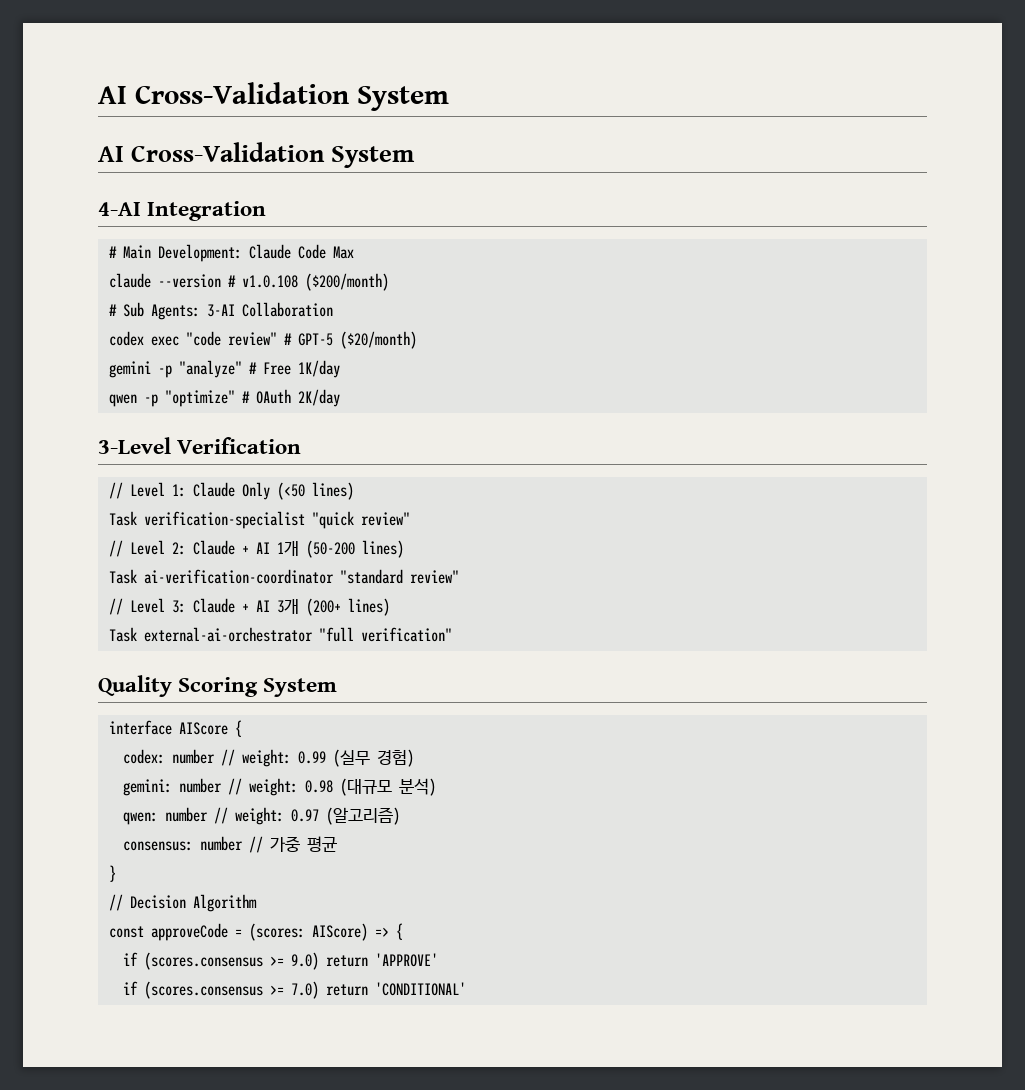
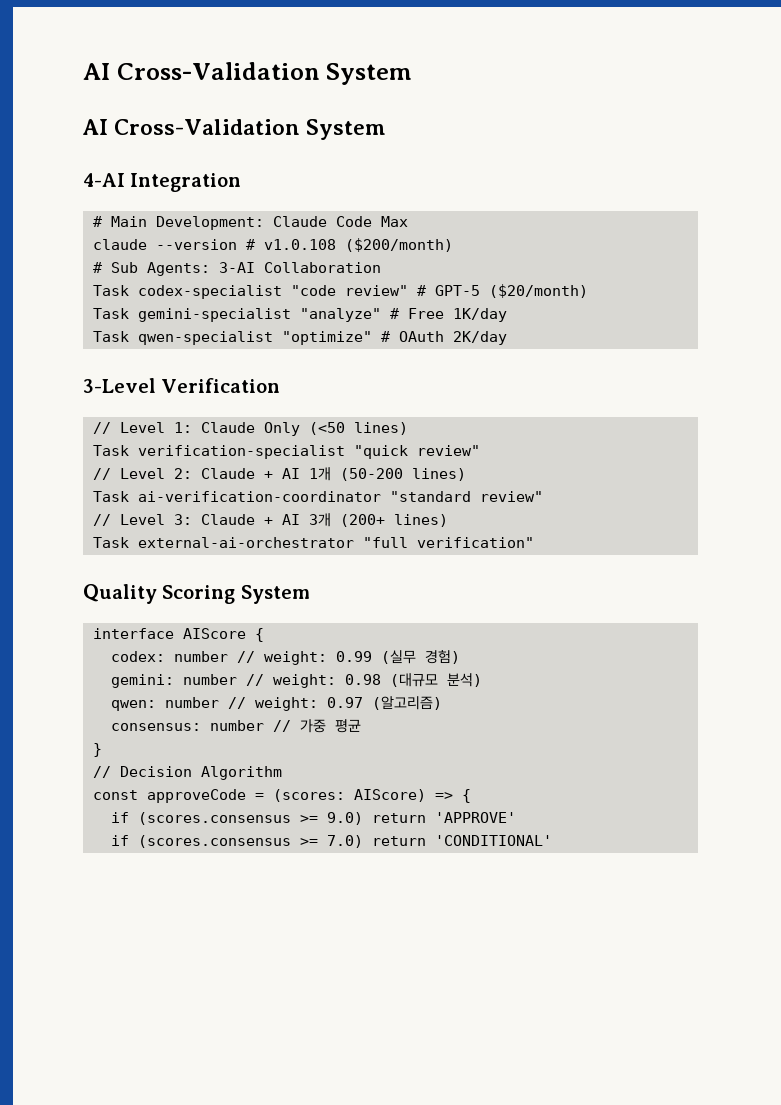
- codex exec "code review" # GPT-5 ($20/month)
+ Task codex-specialist "code review" # GPT-5 ($20/month)
- gemini -p "analyze" # Free 1K/day
+ Task gemini-specialist "analyze" # Free 1K/day
- qwen -p "optimize" # OAuth 2K/day
+ Task qwen-specialist "optimize" # OAuth 2K/day

